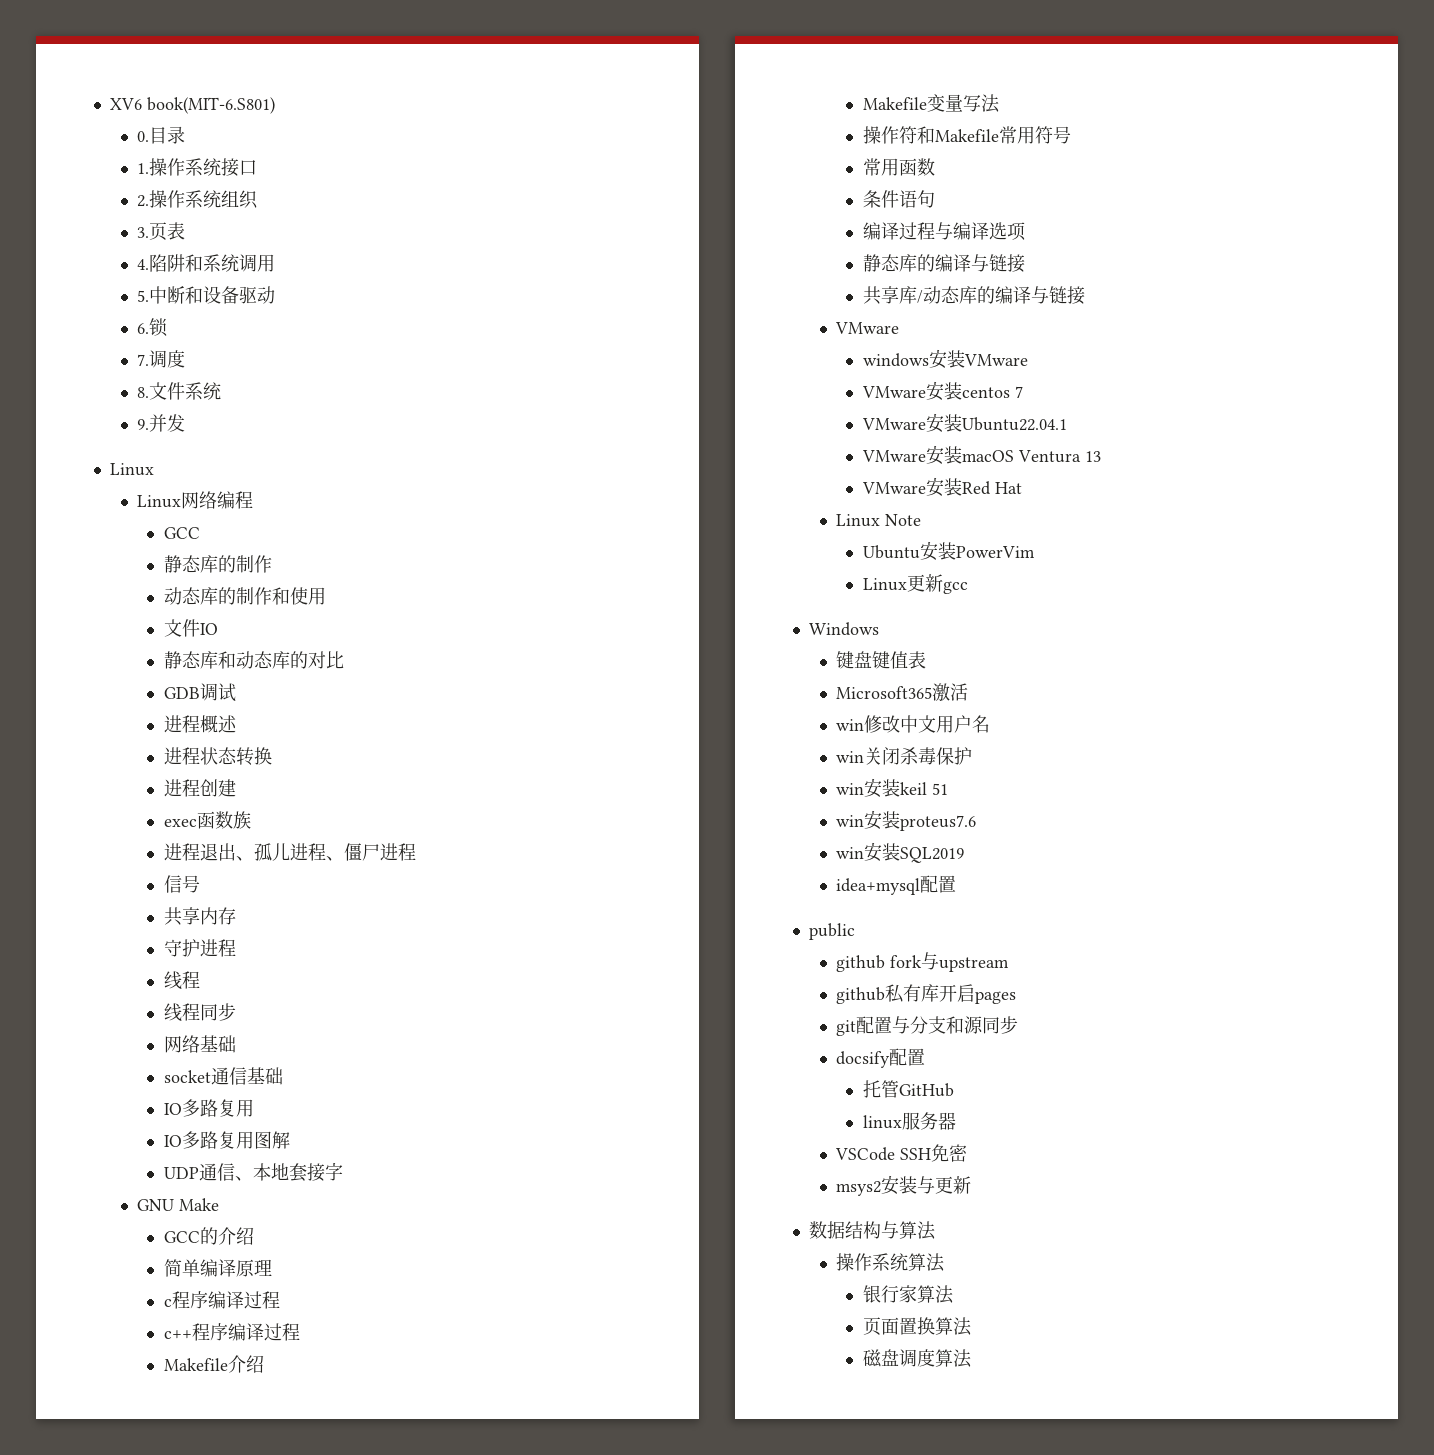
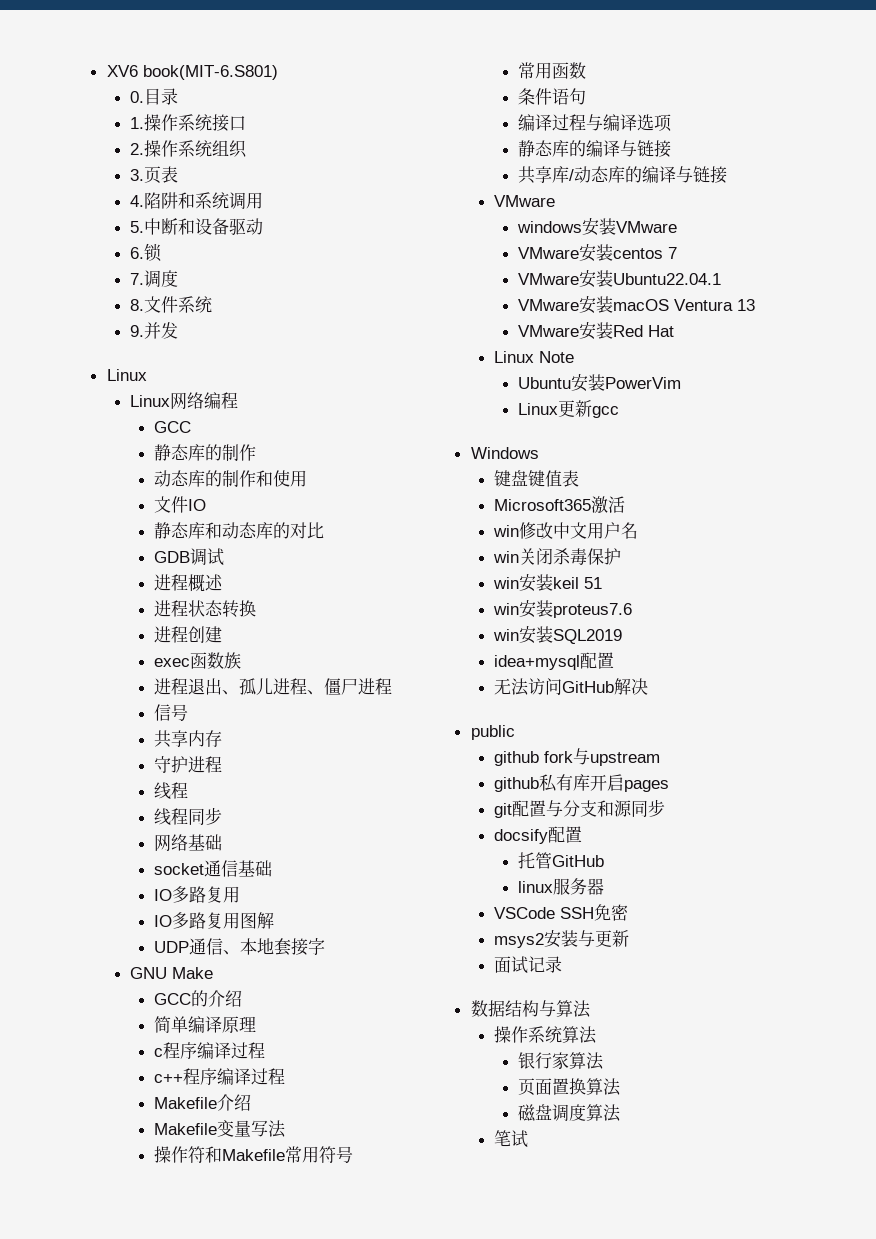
+ 无法访问GitHub解决
+ 面试记录
+ 笔试

